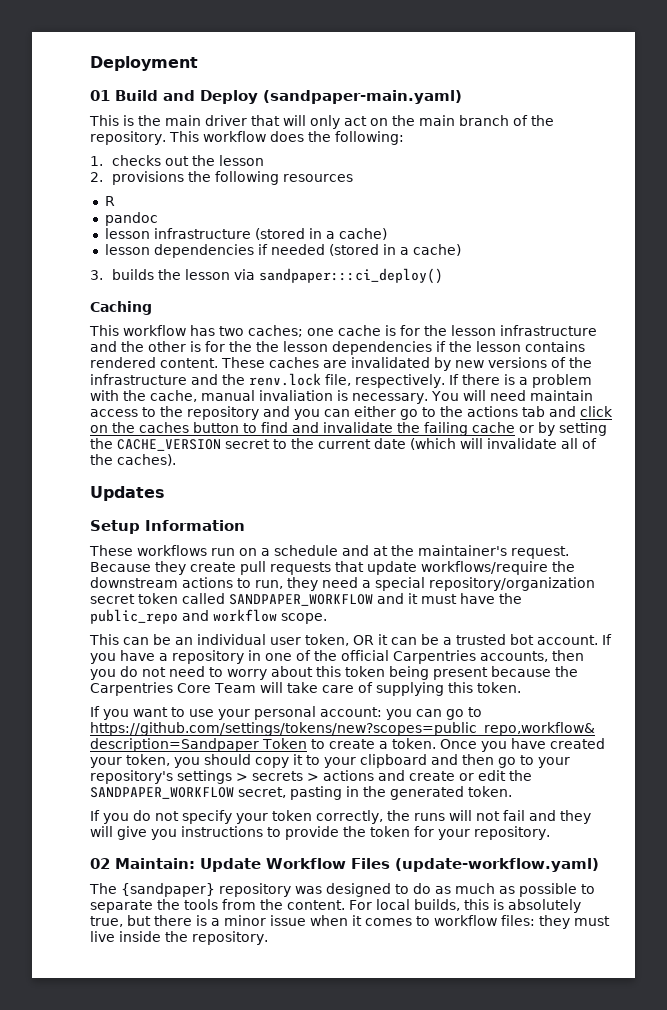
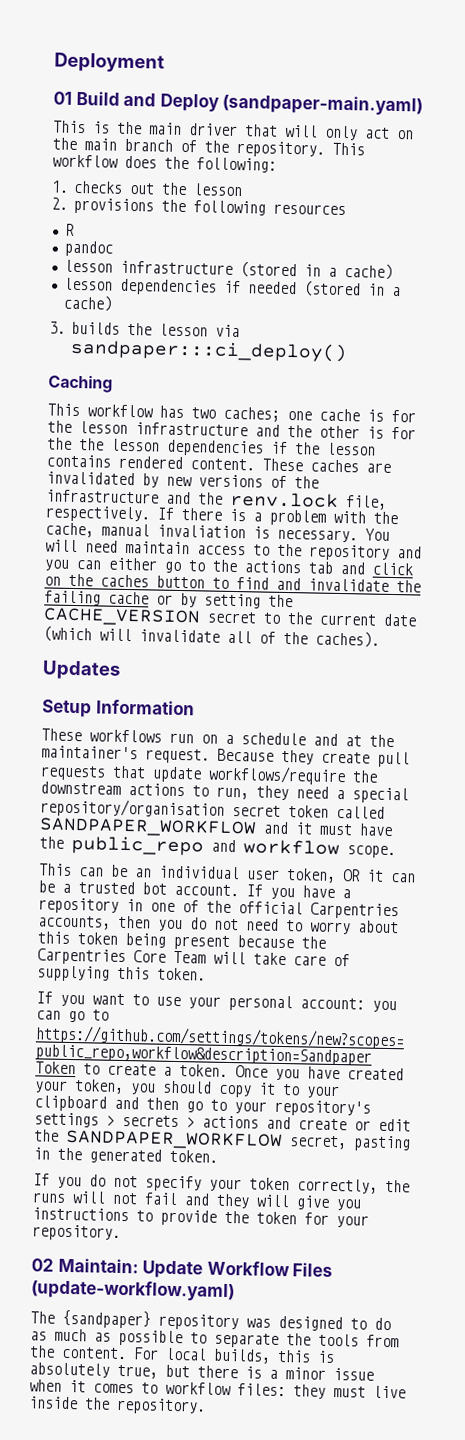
- Because they create pull requests that update workflows/require the downstream actions to run, they need a special repository/organization secret token called SANDPAPER_WORKFLOW and it must have the public_repo and workflow scope.
+ Because they create pull requests that update workflows/require the downstream actions to run, they need a special repository/organisation secret token called SANDPAPER_WORKFLOW and it must have the public_repo and workflow scope.

